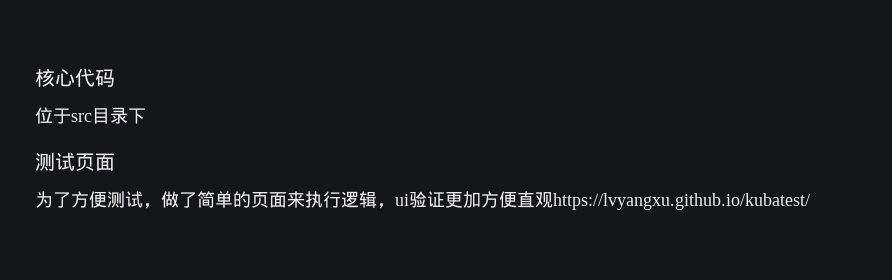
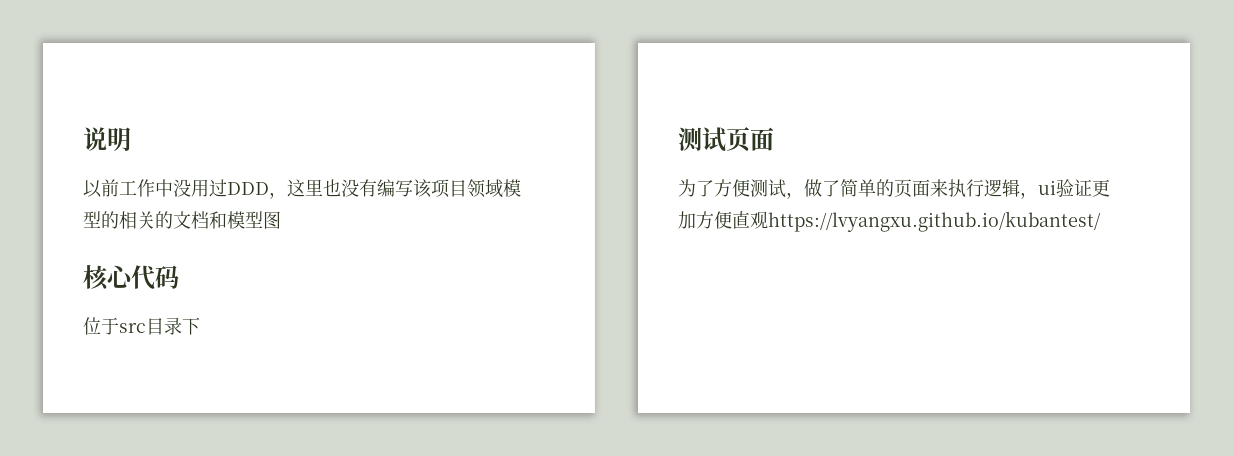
+ 说明
+ 以前工作中没用过DDD，这里也没有编写该项目领域模型的相关的文档和模型图
- 为了方便测试，做了简单的页面来执行逻辑，ui验证更加方便直观https://lvyangxu.github.io/kubatest/
+ 为了方便测试，做了简单的页面来执行逻辑，ui验证更加方便直观https://lvyangxu.github.io/kubantest/

